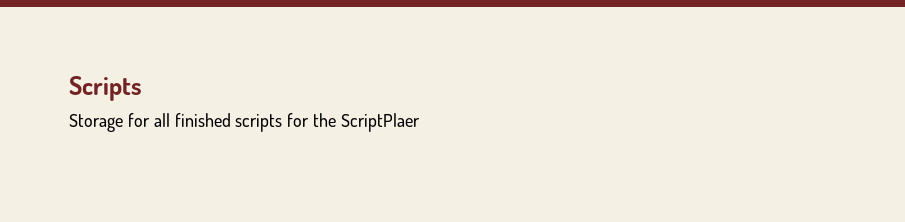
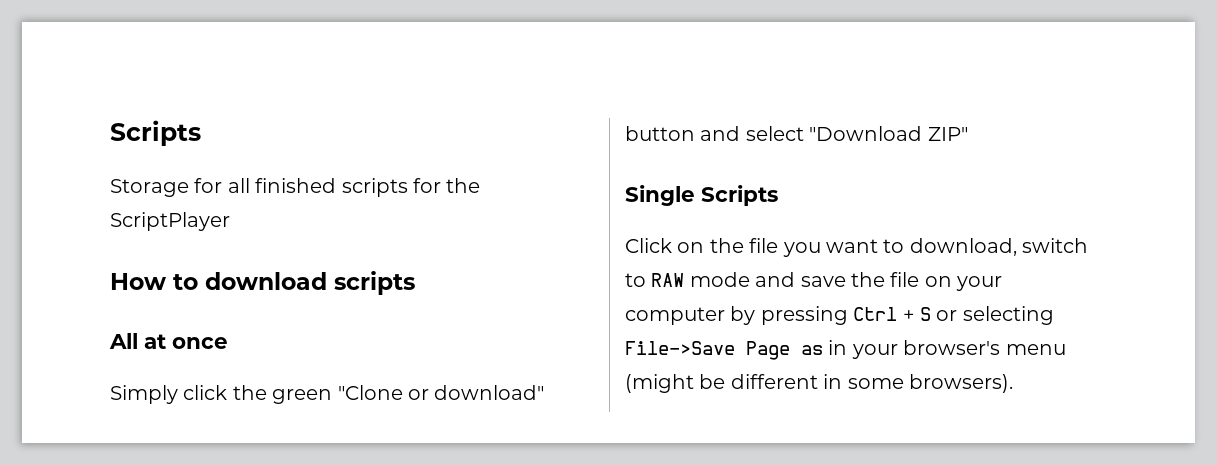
- Storage for all finished scripts for the ScriptPlaer
+ Storage for all finished scripts for the ScriptPlayer
+ How to download scripts
+ All at once
+ Simply click the green "Clone or download" button and select "Download ZIP"
+ Single Scripts
+ Click on the file you want to download, switch to RAW mode and save the file on your computer by pressing Ctrl + S or selecting File->Save Page as in your browser's menu (might be different in some browsers).

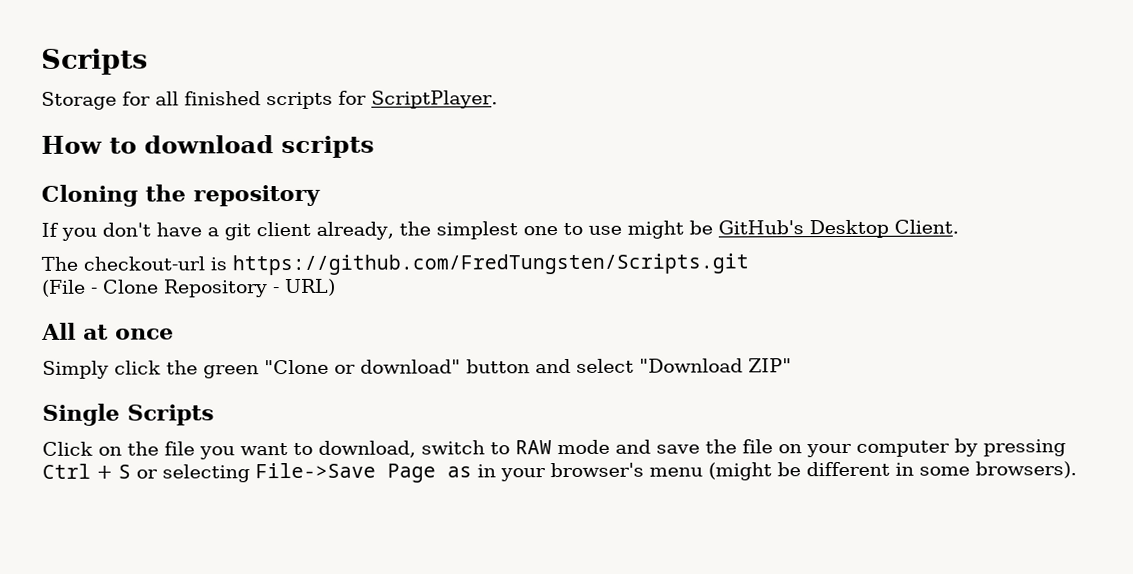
- Storage for all finished scripts for the ScriptPlayer
+ Storage for all finished scripts for ScriptPlayer.
+ Cloning the repository
+ If you don't have a git client already, the simplest one to use might be GitHub's Desktop Client.
+ The checkout-url is https://github.com/FredTungsten/Scripts.git
+ (File - Clone Repository - URL)

